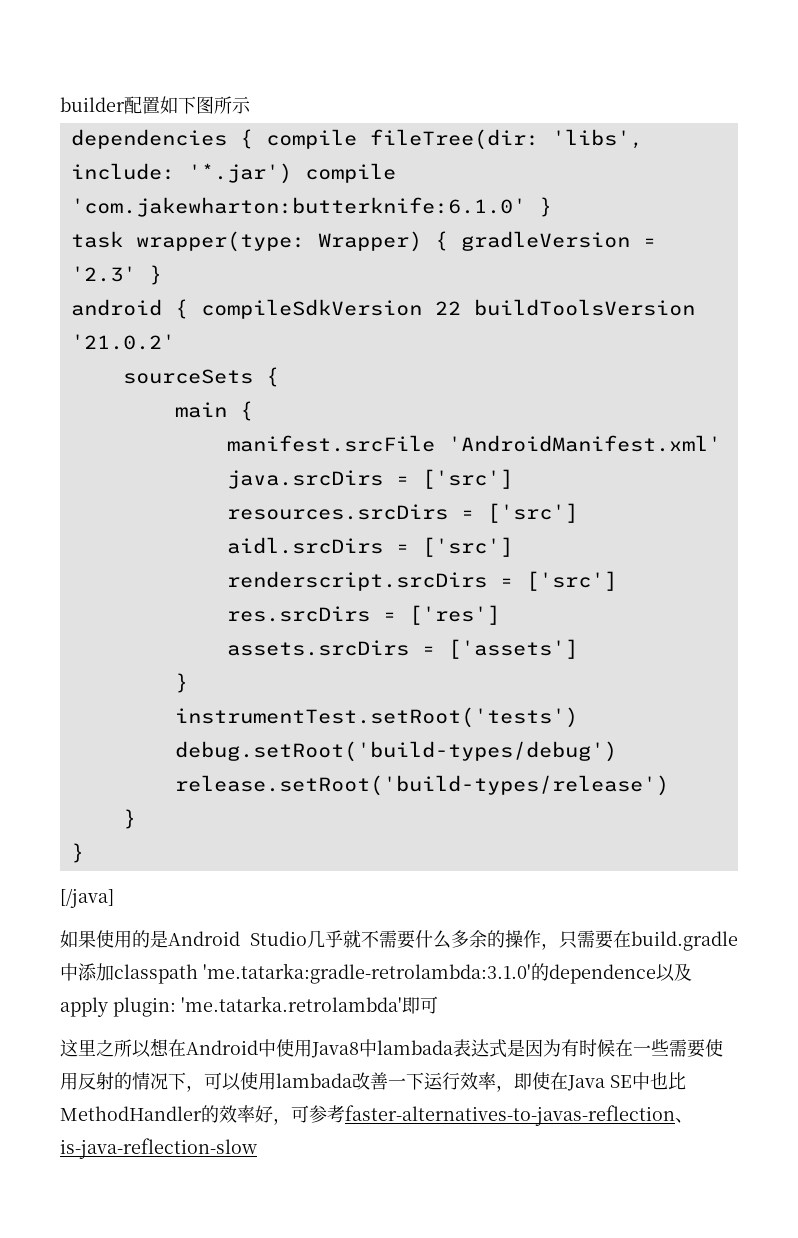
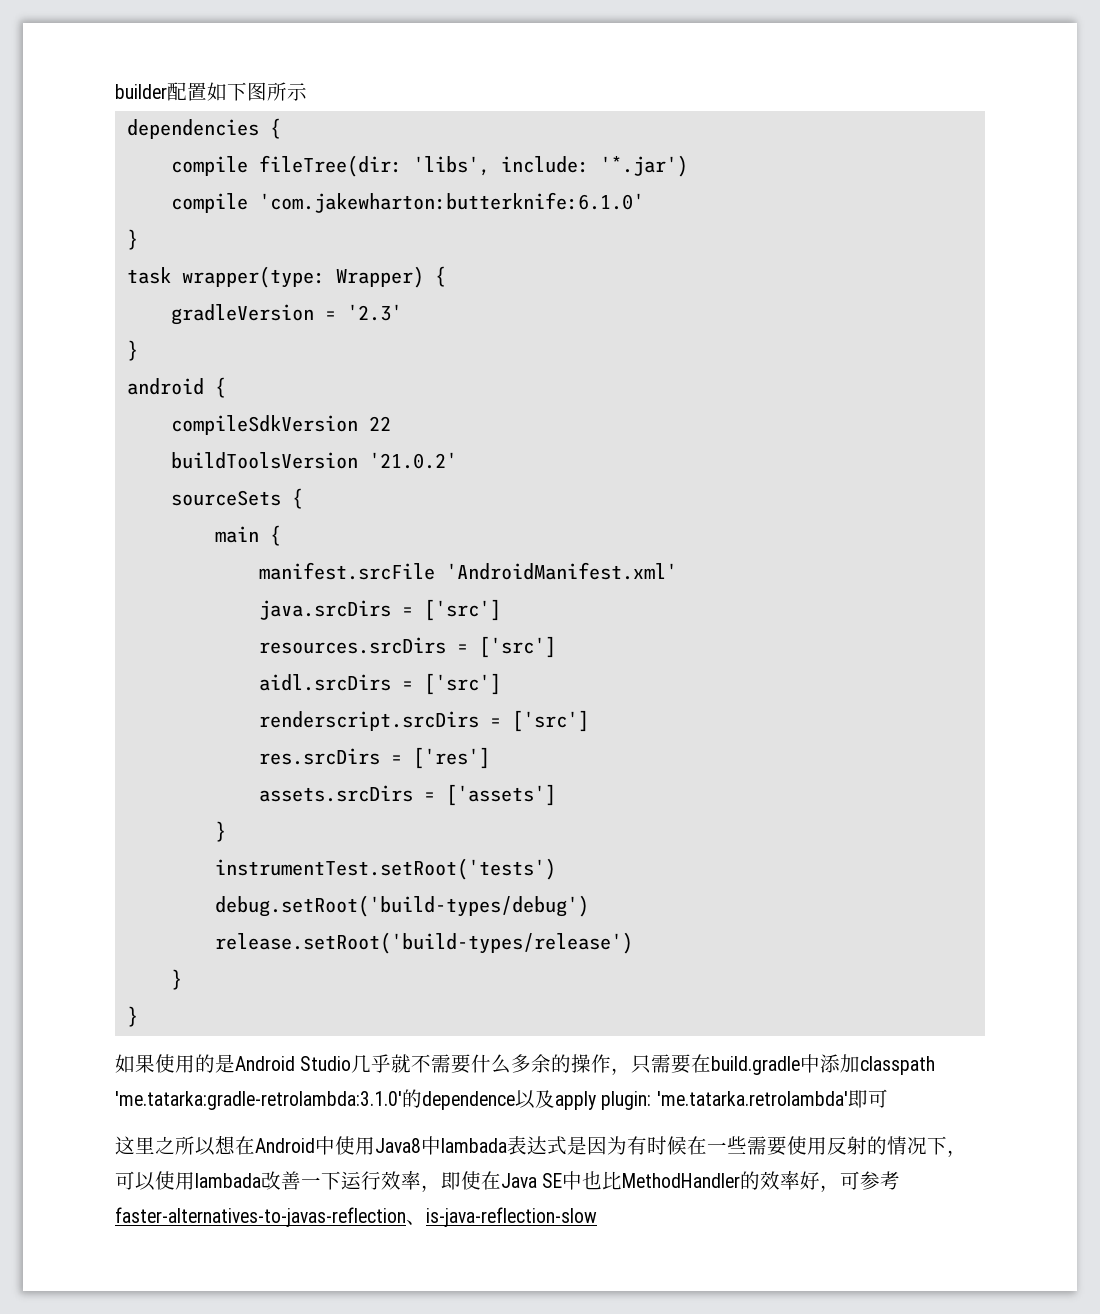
- dependencies { compile fileTree(dir: 'libs', include: '*.jar') compile 'com.jakewharton:butterknife:6.1.0' }
+ dependencies {
+ compile fileTree(dir: 'libs', include: '*.jar')
+ compile 'com.jakewharton:butterknife:6.1.0'
+ }
- task wrapper(type: Wrapper) { gradleVersion = '2.3' }
+ task wrapper(type: Wrapper) {
+ gradleVersion = '2.3'
+ }
- android { compileSdkVersion 22 buildToolsVersion '21.0.2'
+ android {
+ compileSdkVersion 22
+ buildToolsVersion '21.0.2'
- [/java]

